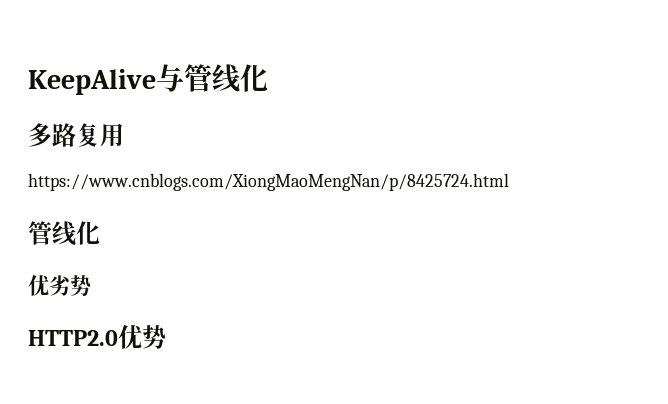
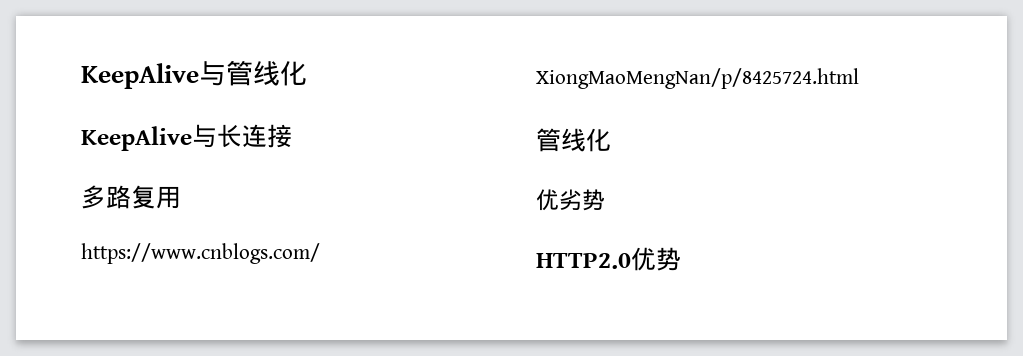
+ KeepAlive与长连接

